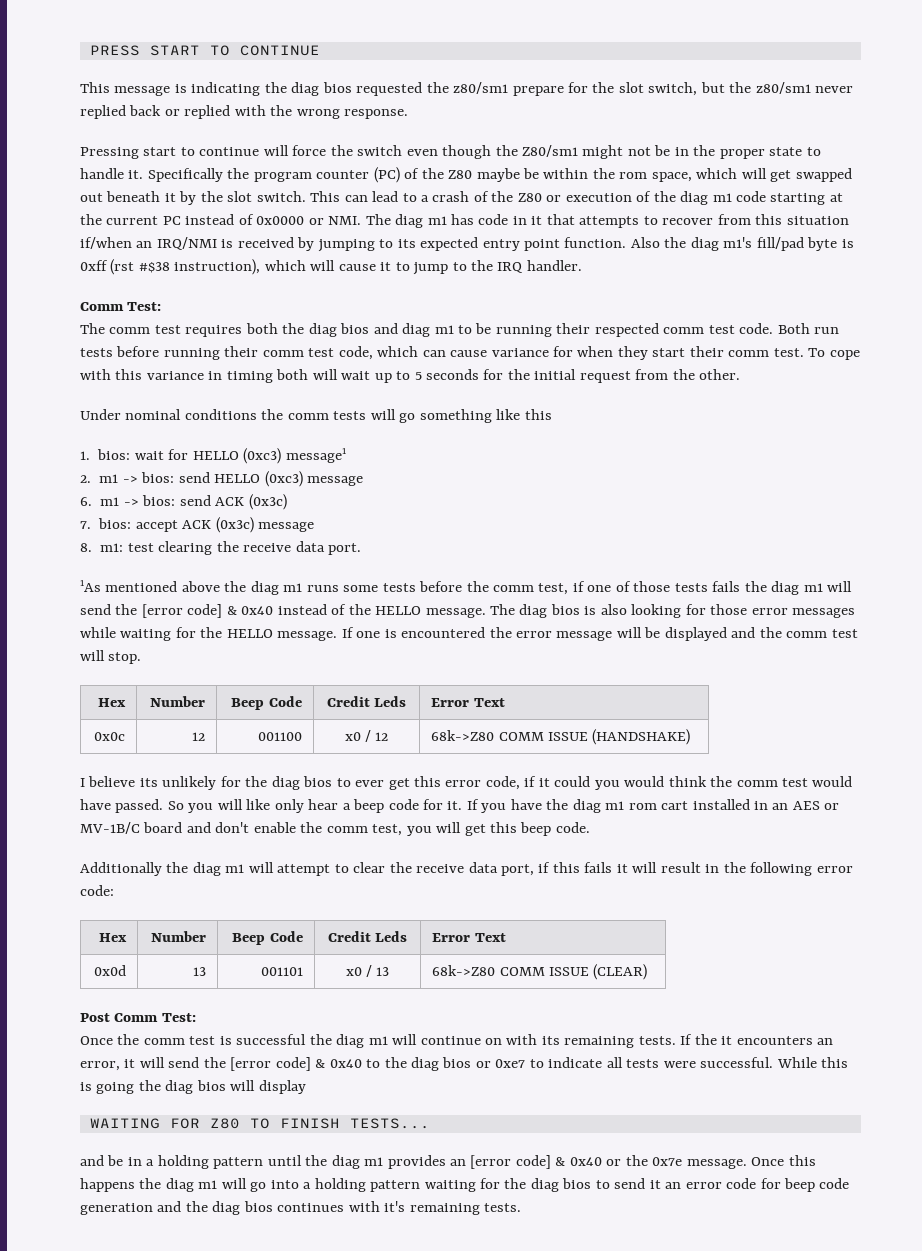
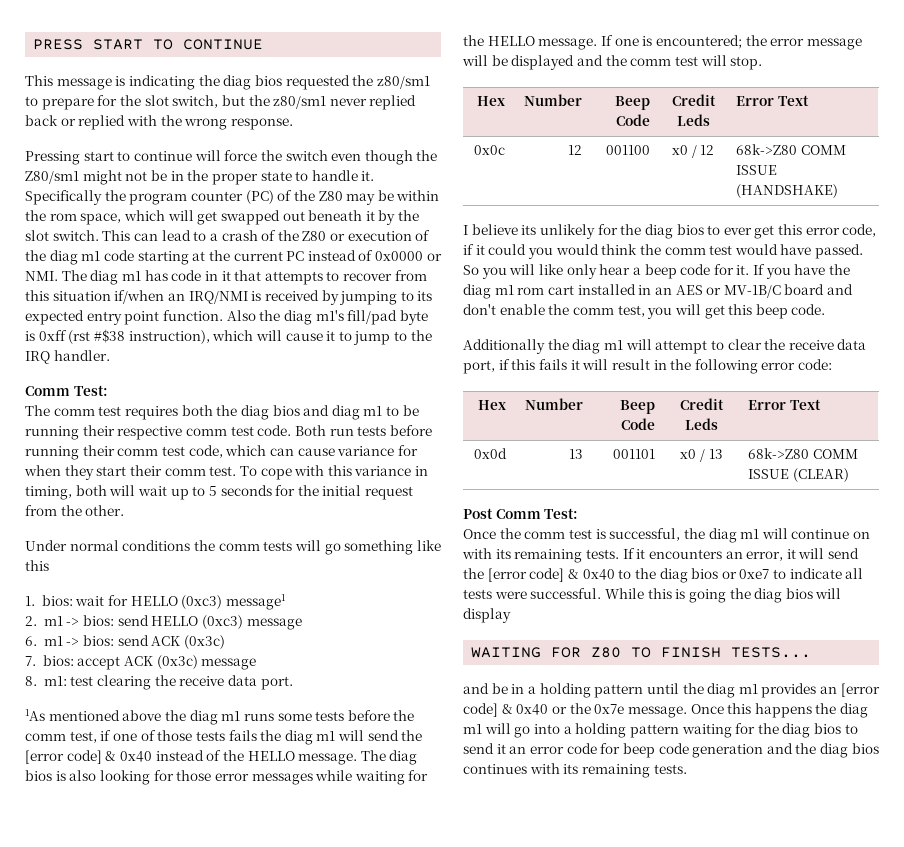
- This message is indicating the diag bios requested the z80/sm1 prepare for the slot switch, but the z80/sm1 never replied back or replied with the wrong response.
+ This message is indicating the diag bios requested the z80/sm1 to prepare for the slot switch, but the z80/sm1 never replied back or replied with the wrong response.
- Specifically the program counter (PC) of the Z80 maybe be within the rom space, which will get swapped out beneath it by the slot switch.
+ Specifically the program counter (PC) of the Z80 may be within the rom space, which will get swapped out beneath it by the slot switch.
- The comm test requires both the diag bios and diag m1 to be running their respected comm test code.
+ The comm test requires both the diag bios and diag m1 to be running their respective comm test code.
- To cope with this variance in timing both will wait up to 5 seconds for the initial request from the other.
+ To cope with this variance in timing, both will wait up to 5 seconds for the initial request from the other.
- Under nominal conditions the comm tests will go something like this
+ Under normal conditions the comm tests will go something like this
- If one is encountered the error message will be displayed and the comm test will stop.
+ If one is encountered; the error message will be displayed and the comm test will stop.
- Once the comm test is successful the diag m1 will continue on with its remaining tests.
+ Once the comm test is successful, the diag m1 will continue on with its remaining tests.
- If the it encounters an error, it will send the [error code] & 0x40 to the diag bios or 0xe7 to indicate all tests were successful.
+ If it encounters an error, it will send the [error code] & 0x40 to the diag bios or 0xe7 to indicate all tests were successful.
- Once this happens the diag m1 will go into a holding pattern waiting for the diag bios to send it an error code for beep code generation and the diag bios continues with it's remaining tests.
+ Once this happens the diag m1 will go into a holding pattern waiting for the diag bios to send it an error code for beep code generation and the diag bios continues with its remaining tests.

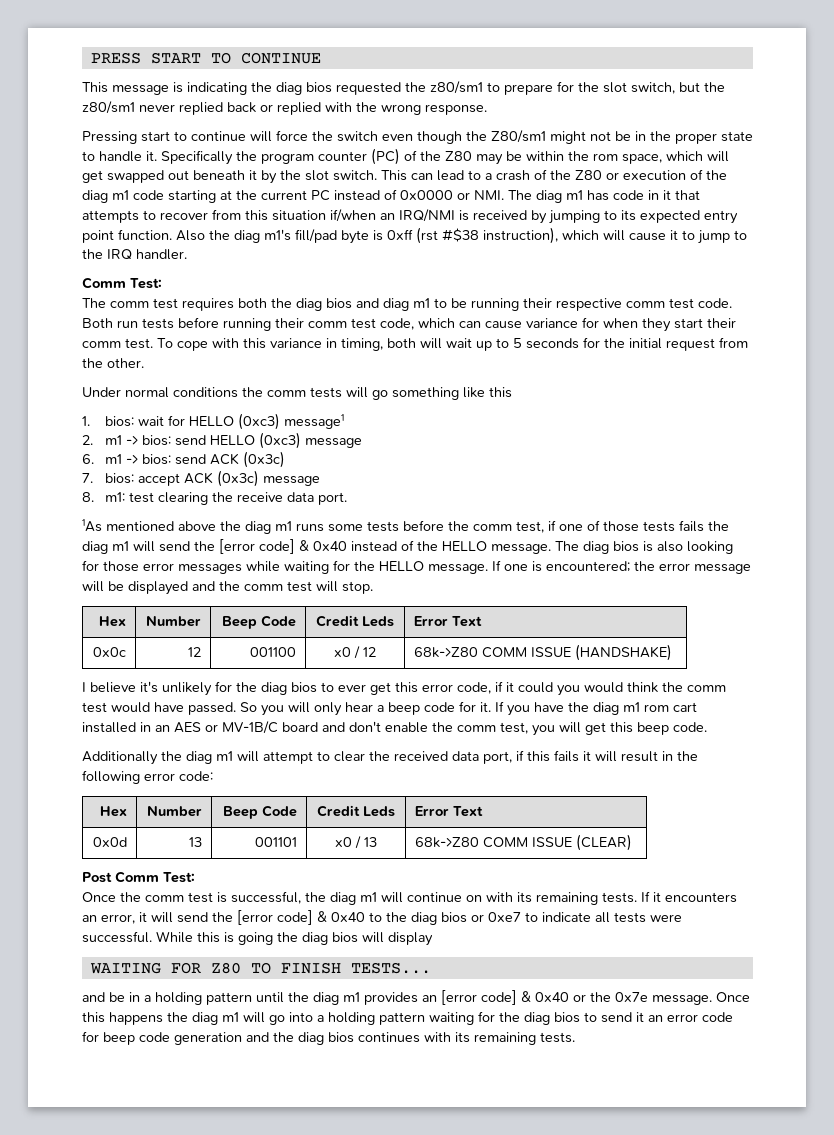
- I believe its unlikely for the diag bios to ever get this error code, if it could you would think the comm test would have passed.
+ I believe it's unlikely for the diag bios to ever get this error code, if it could you would think the comm test would have passed.
- So you will like only hear a beep code for it.
+ So you will only hear a beep code for it.
- Additionally the diag m1 will attempt to clear the receive data port, if this fails it will result in the following error code:
+ Additionally the diag m1 will attempt to clear the received data port, if this fails it will result in the following error code:

